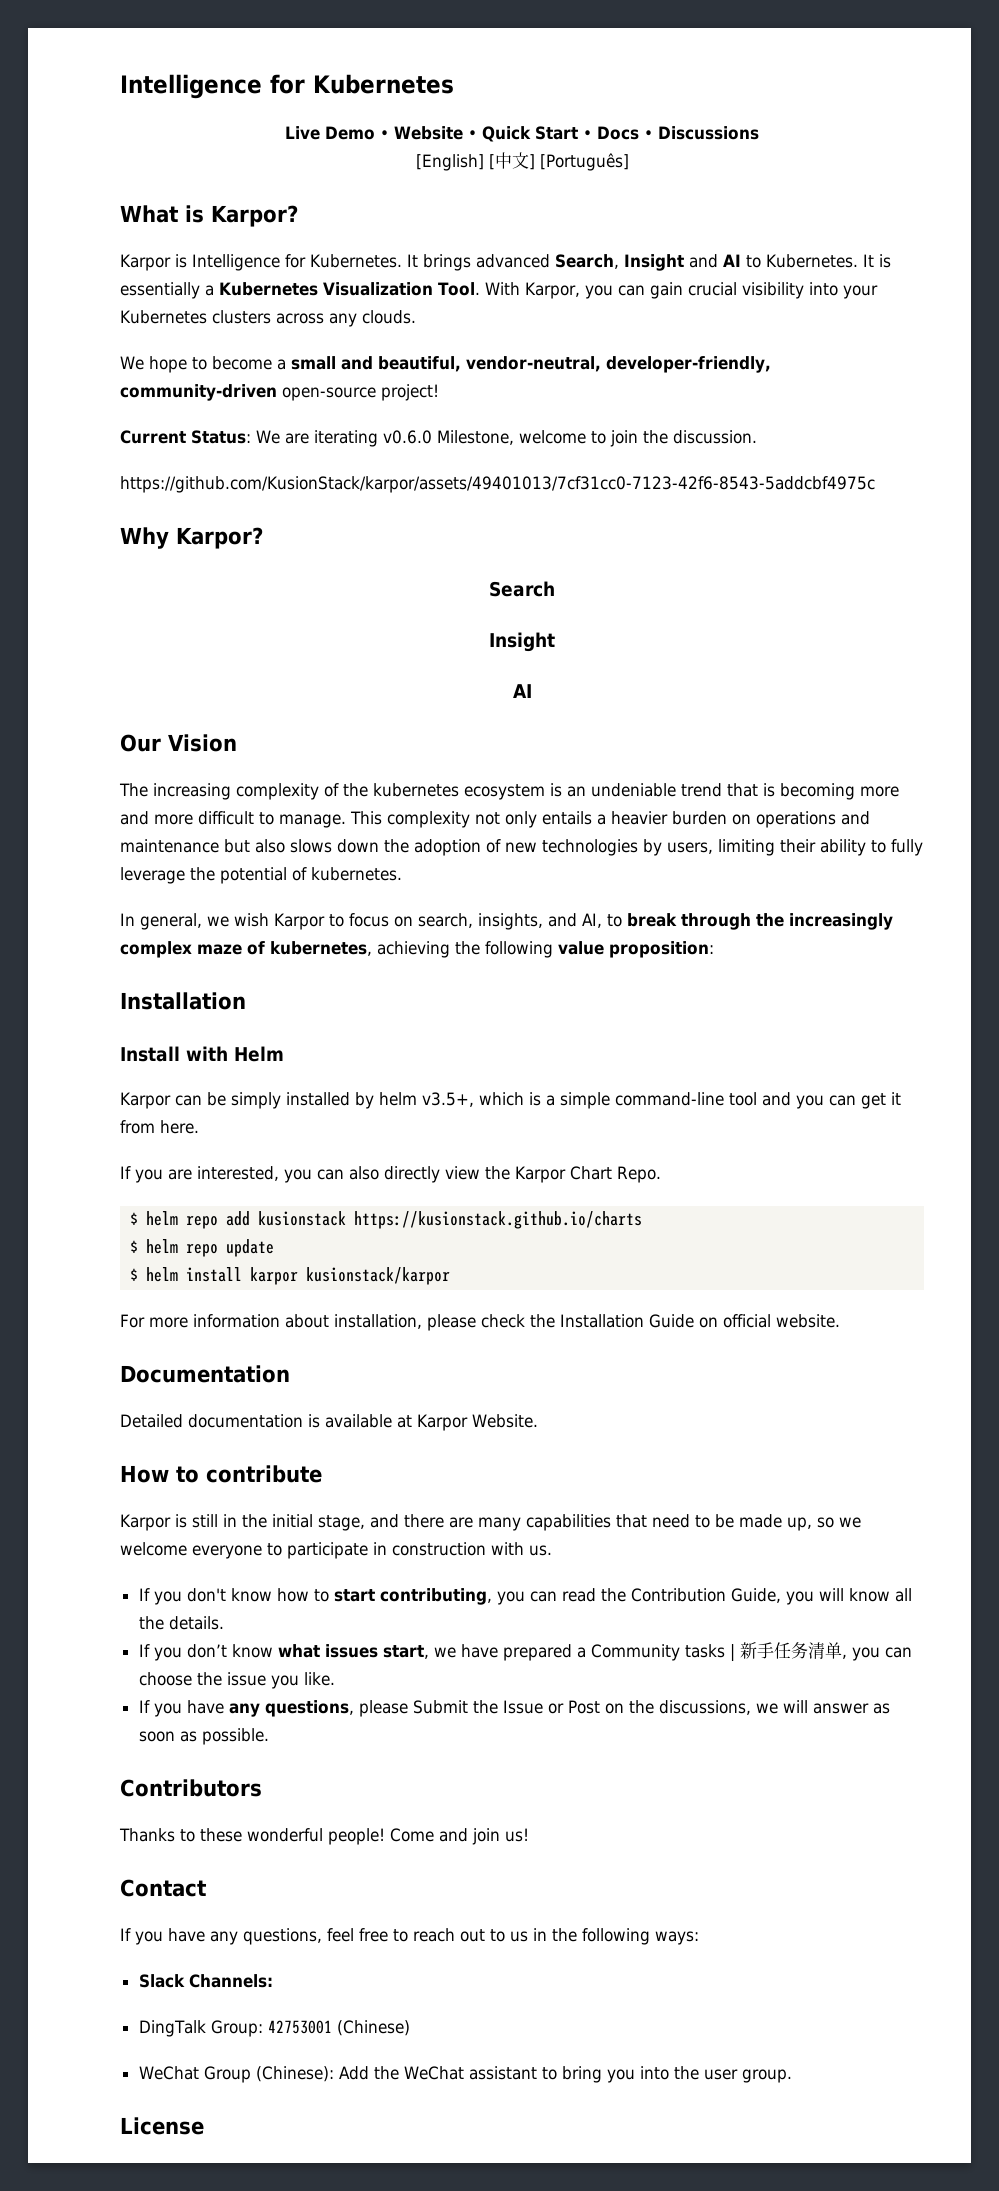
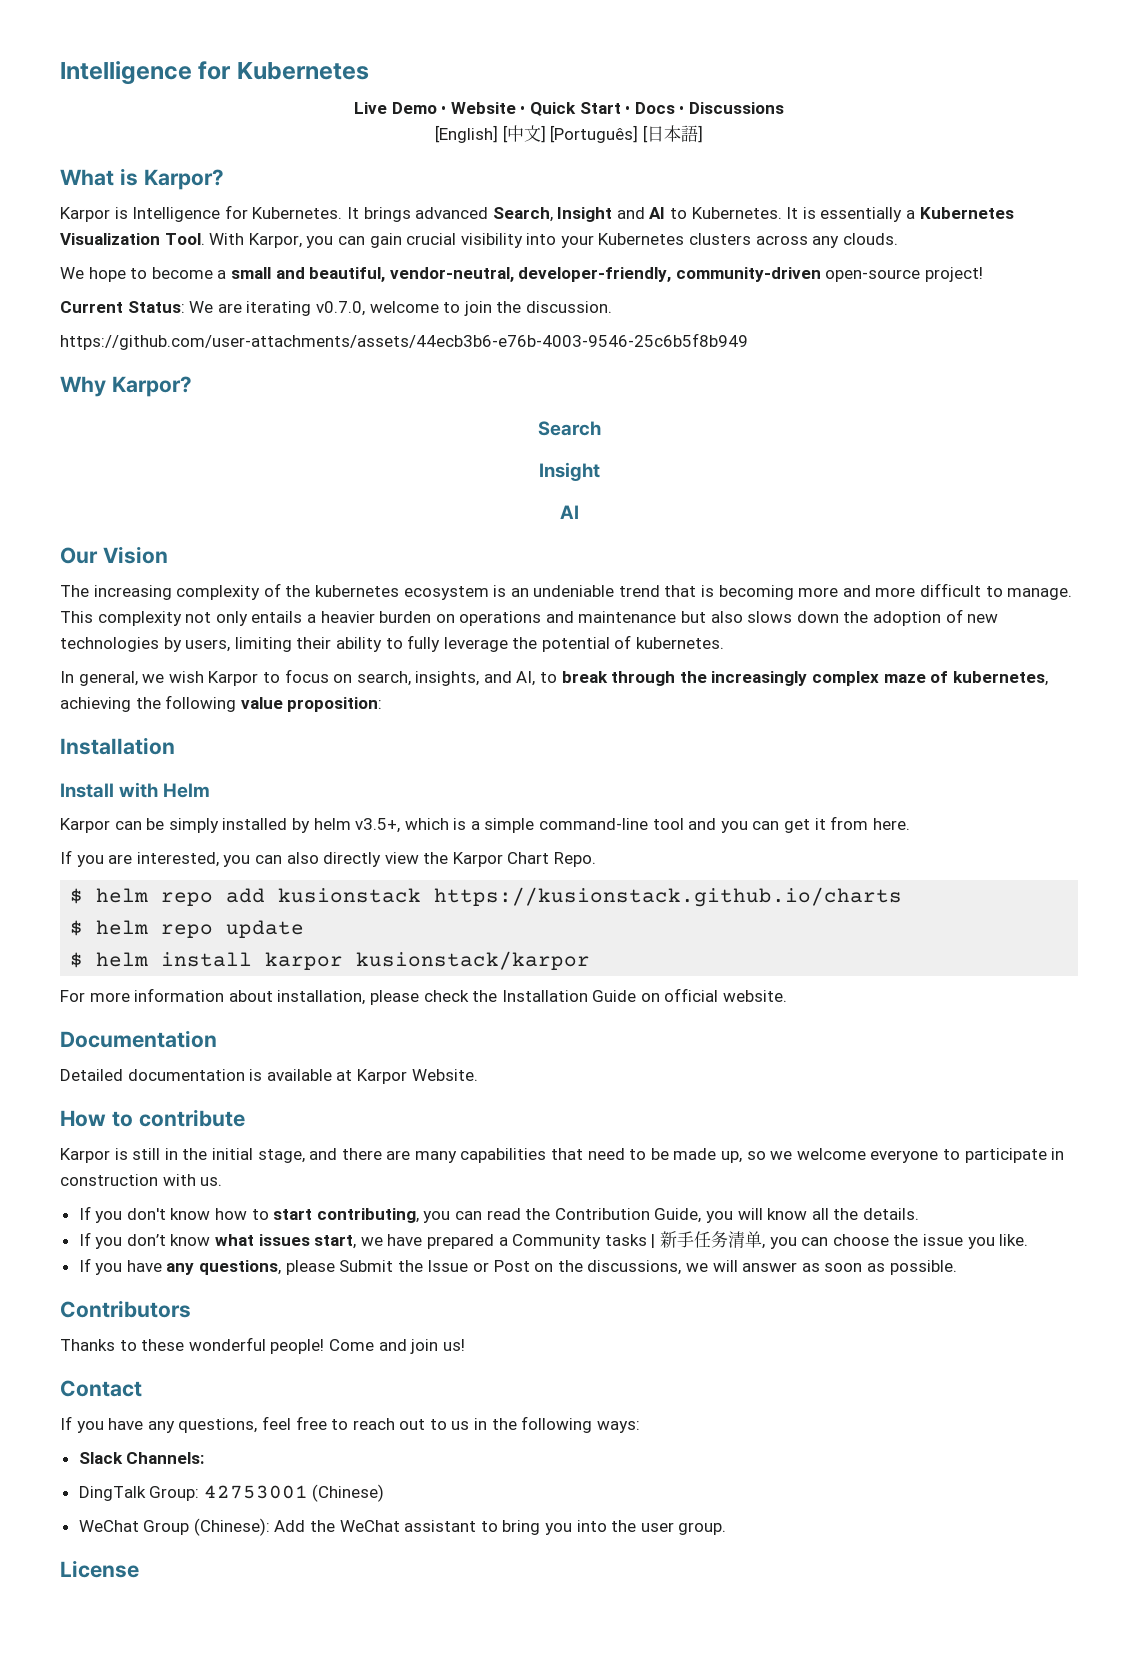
- [English] [中文] [Português]
+ [English] [中文] [Português] [日本語]
- Current Status: We are iterating v0.6.0 Milestone, welcome to join the discussion.
+ Current Status: We are iterating v0.7.0, welcome to join the discussion.
- https://github.com/KusionStack/karpor/assets/49401013/7cf31cc0-7123-42f6-8543-5addcbf4975c
+ https://github.com/user-attachments/assets/44ecb3b6-e76b-4003-9546-25c6b5f8b949

